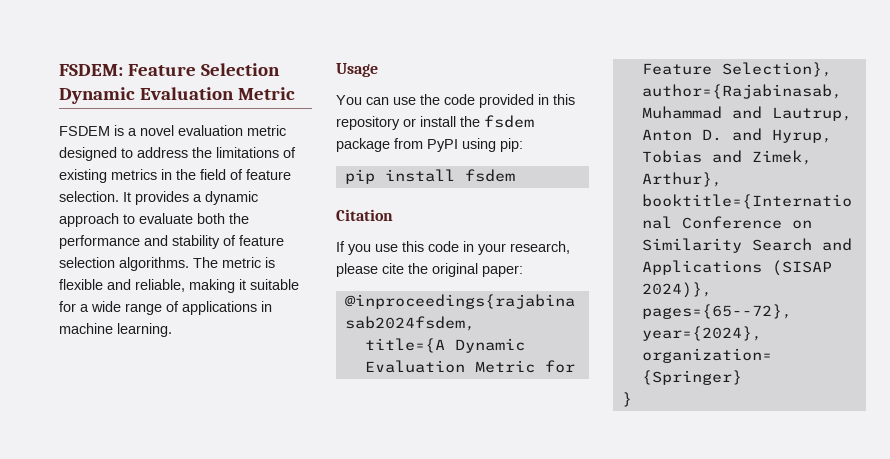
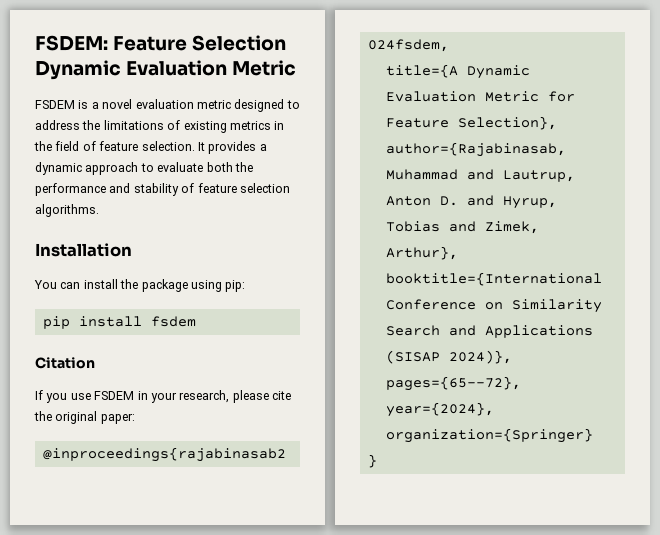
- It provides a dynamic approach to evaluate both the performance and stability of feature selection algorithms. The metric is flexible and reliable, making it suitable for a wide range of applications in machine learning.
- Usage
- You can use the code provided in this repository or install the fsdem package from PyPI using pip:
+ It provides a dynamic approach to evaluate both the performance and stability of feature selection algorithms.
+ Installation
+ You can install the package using pip:
- If you use this code in your research, please cite the original paper:
+ If you use FSDEM in your research, please cite the original paper:

